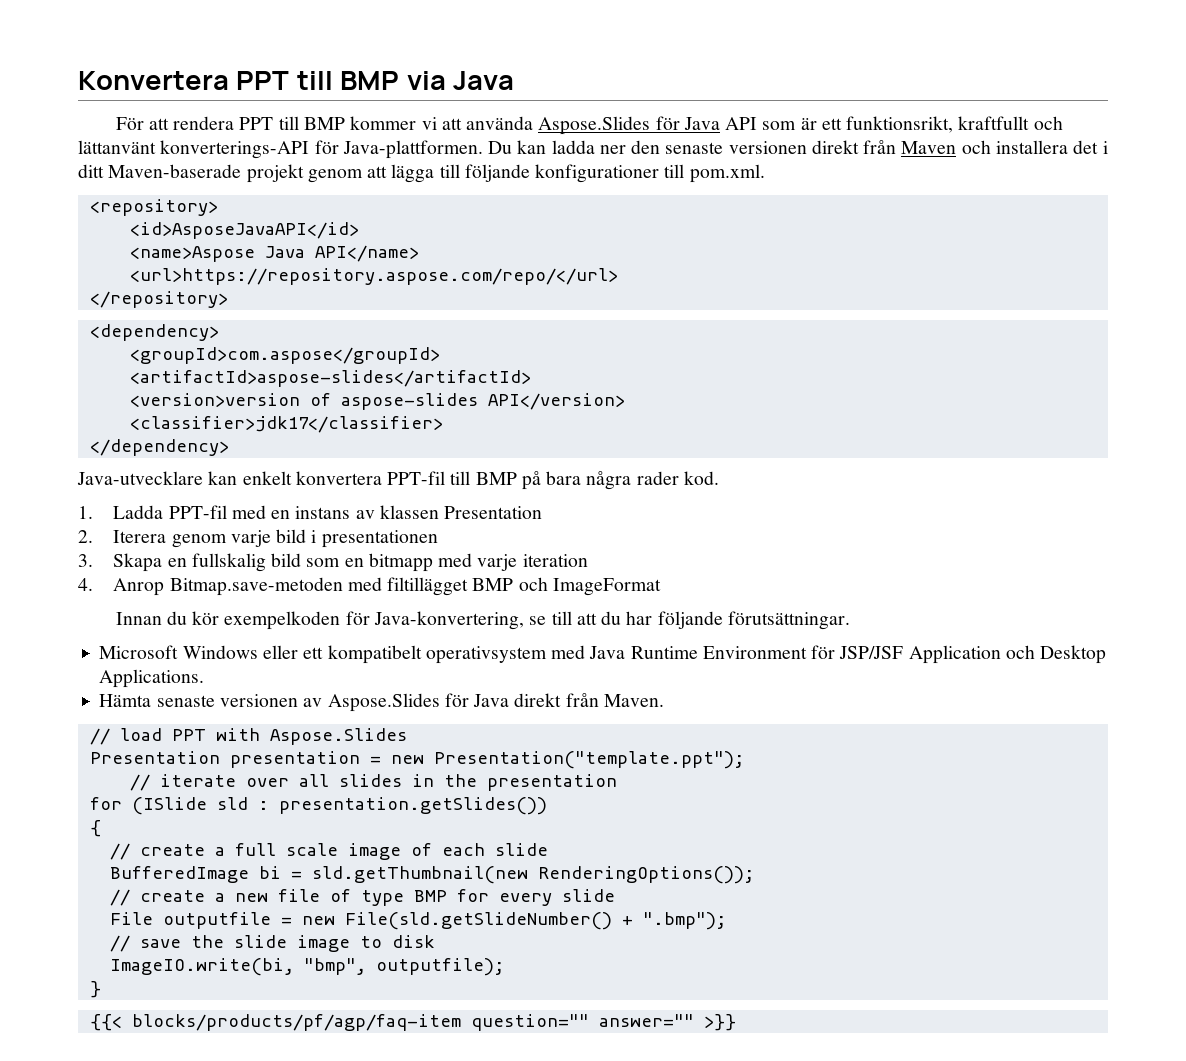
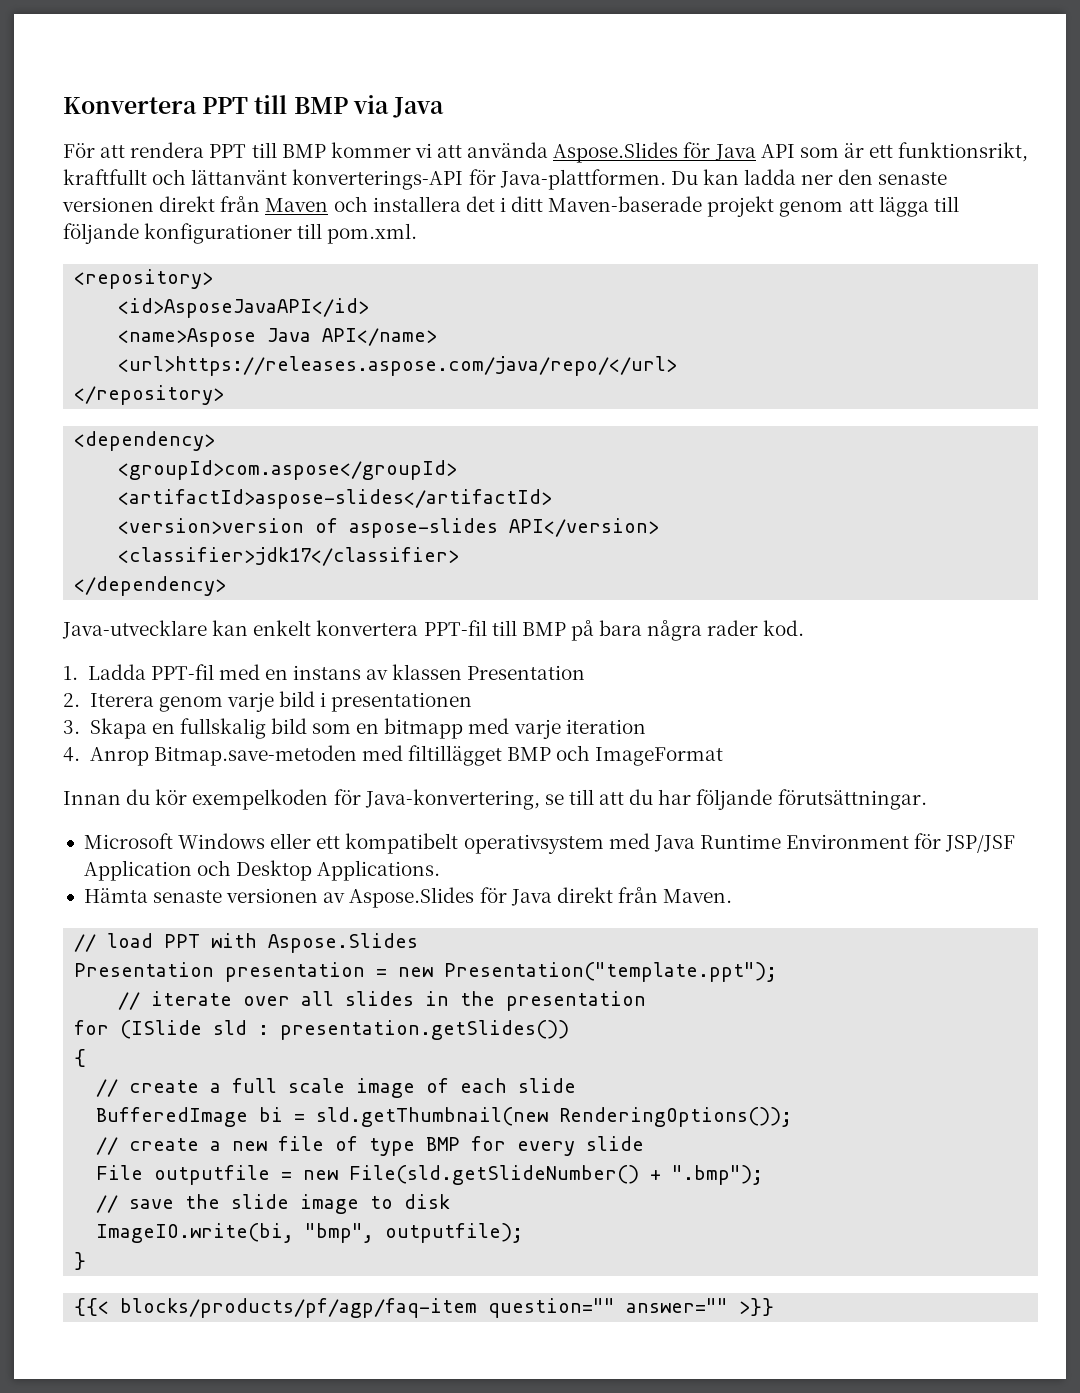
- <url>https://repository.aspose.com/repo/</url>
+ <url>https://releases.aspose.com/java/repo/</url>

